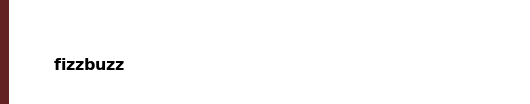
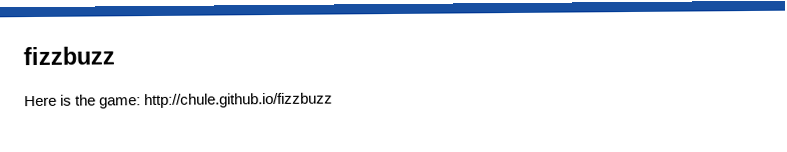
+ Here is the game: http://chule.github.io/fizzbuzz

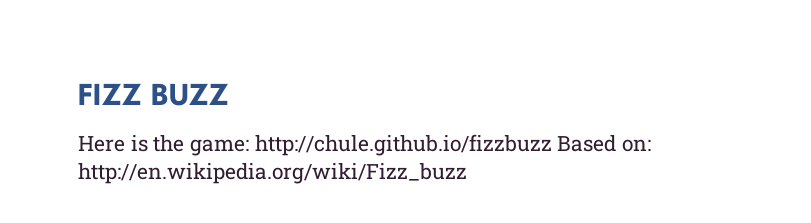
- fizzbuzz
+ FIZZ BUZZ
- Here is the game: http://chule.github.io/fizzbuzz
+ Here is the game: http://chule.github.io/fizzbuzz Based on: http://en.wikipedia.org/wiki/Fizz_buzz

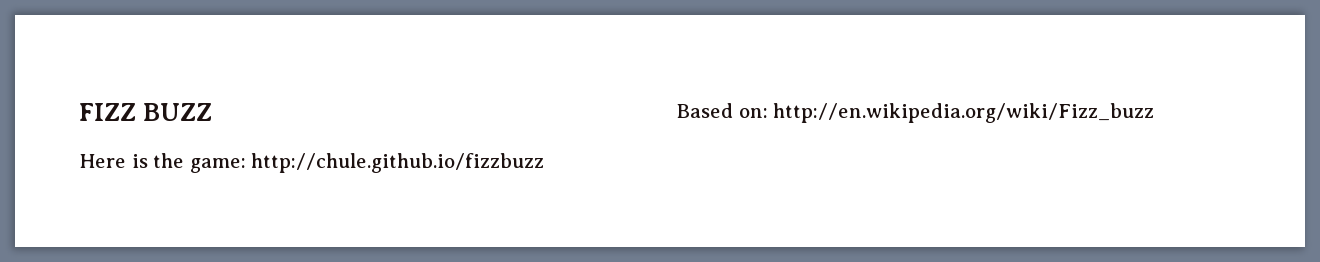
- Here is the game: http://chule.github.io/fizzbuzz Based on: http://en.wikipedia.org/wiki/Fizz_buzz
+ Here is the game: http://chule.github.io/fizzbuzz
+ Based on: http://en.wikipedia.org/wiki/Fizz_buzz

